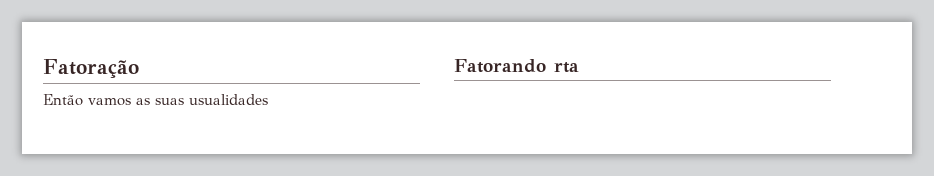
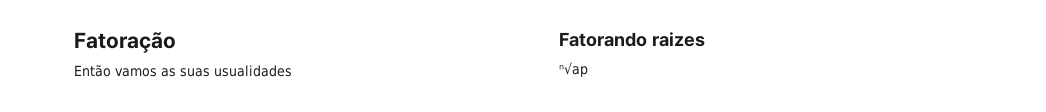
- Fatorando rta
+ Fatorando raizes
+ ⁿ√ap

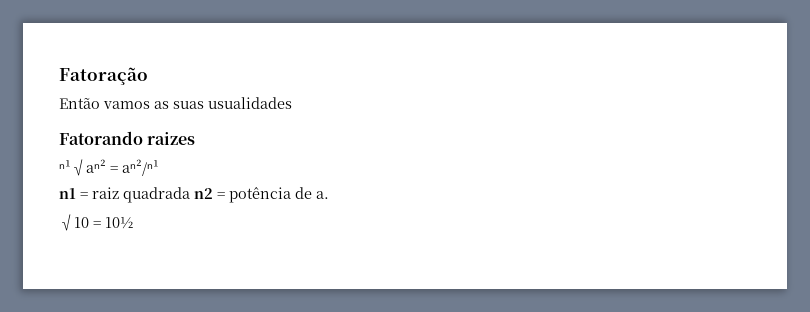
- ⁿ√ap
+ ⁿ¹√aⁿ² = aⁿ²/ⁿ¹
+ n1 = raiz quadrada n2 = potência de a.
+ √10 = 10½

